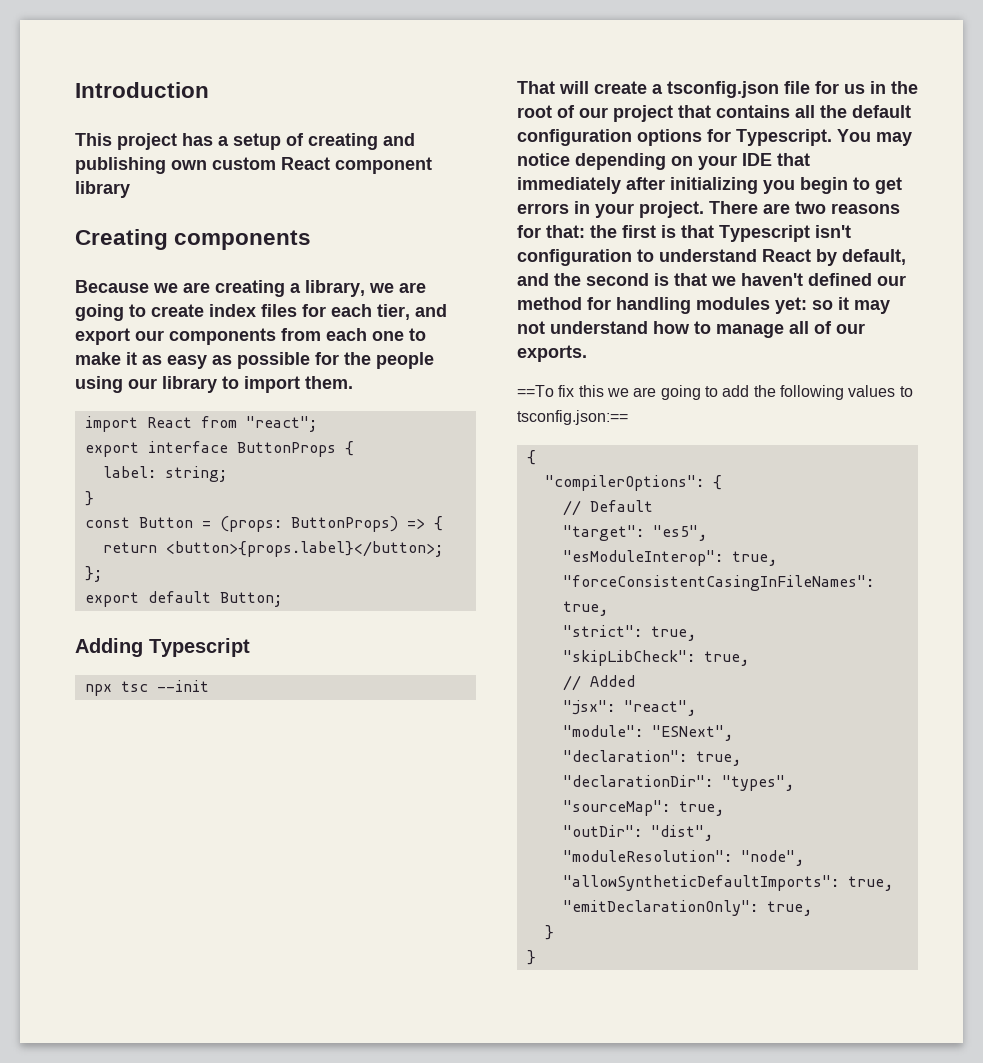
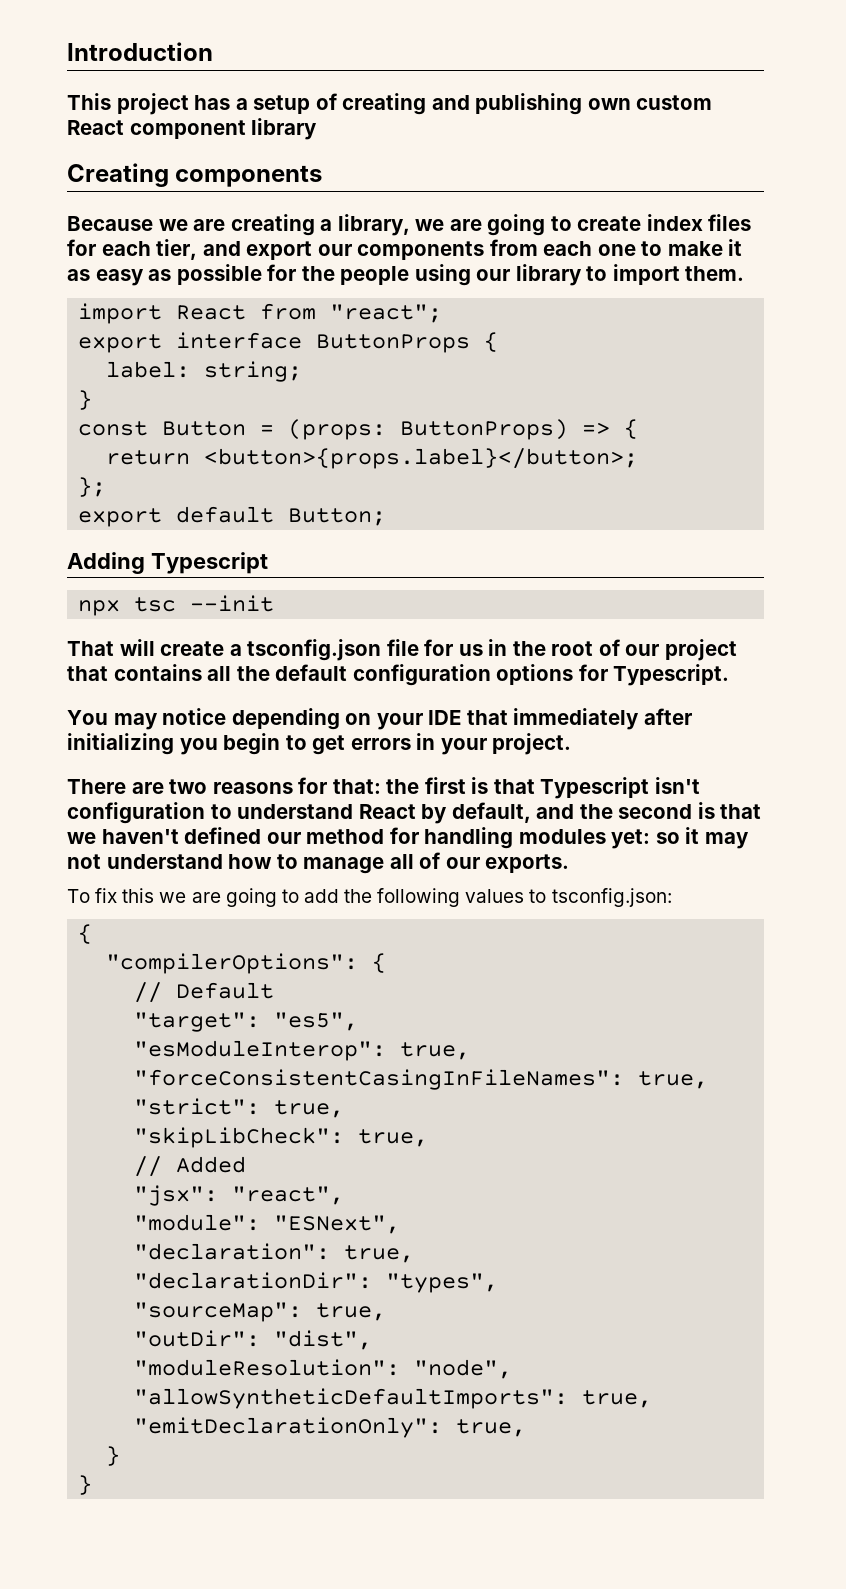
- That will create a tsconfig.json file for us in the root of our project that contains all the default configuration options for Typescript. You may notice depending on your IDE that immediately after initializing you begin to get errors in your project. There are two reasons for that:
+ That will create a tsconfig.json file for us in the root of our project that contains all the default configuration options for Typescript.
+ You may notice depending on your IDE that immediately after initializing you begin to get errors in your project.
+ There are two reasons for that:
- ==To fix this we are going to add the following values to tsconfig.json:==
+ To fix this we are going to add the following values to tsconfig.json:

